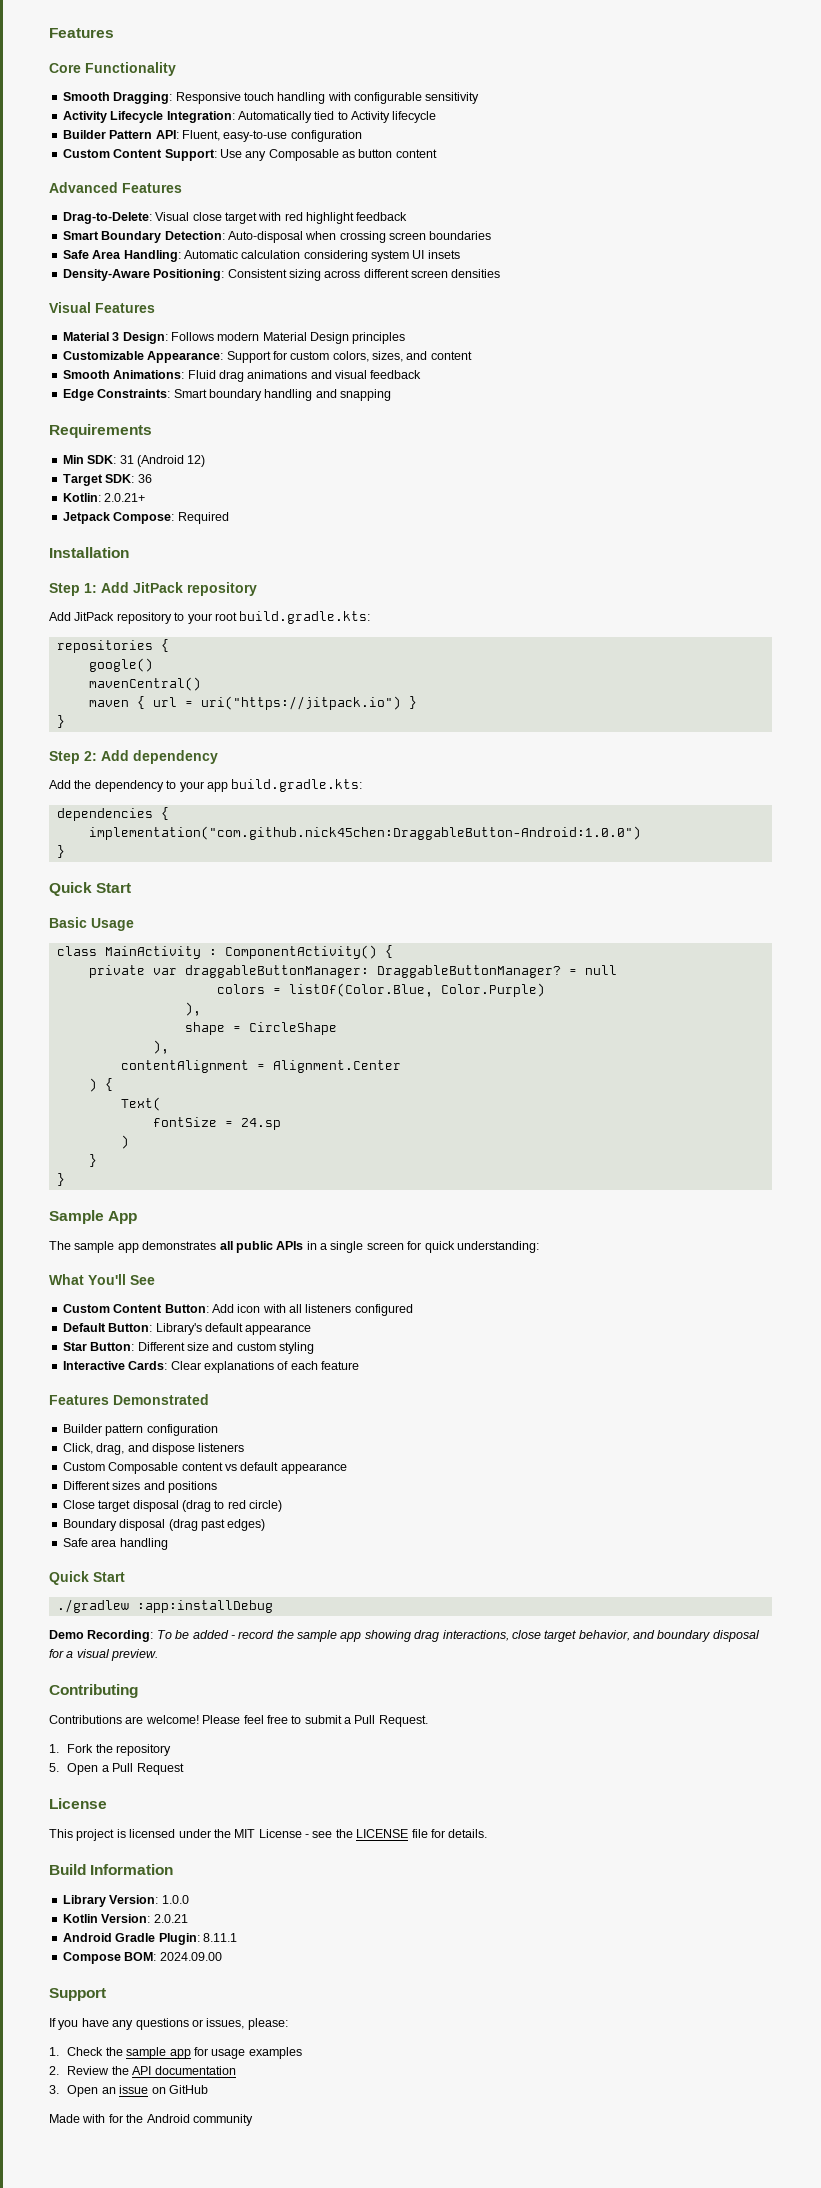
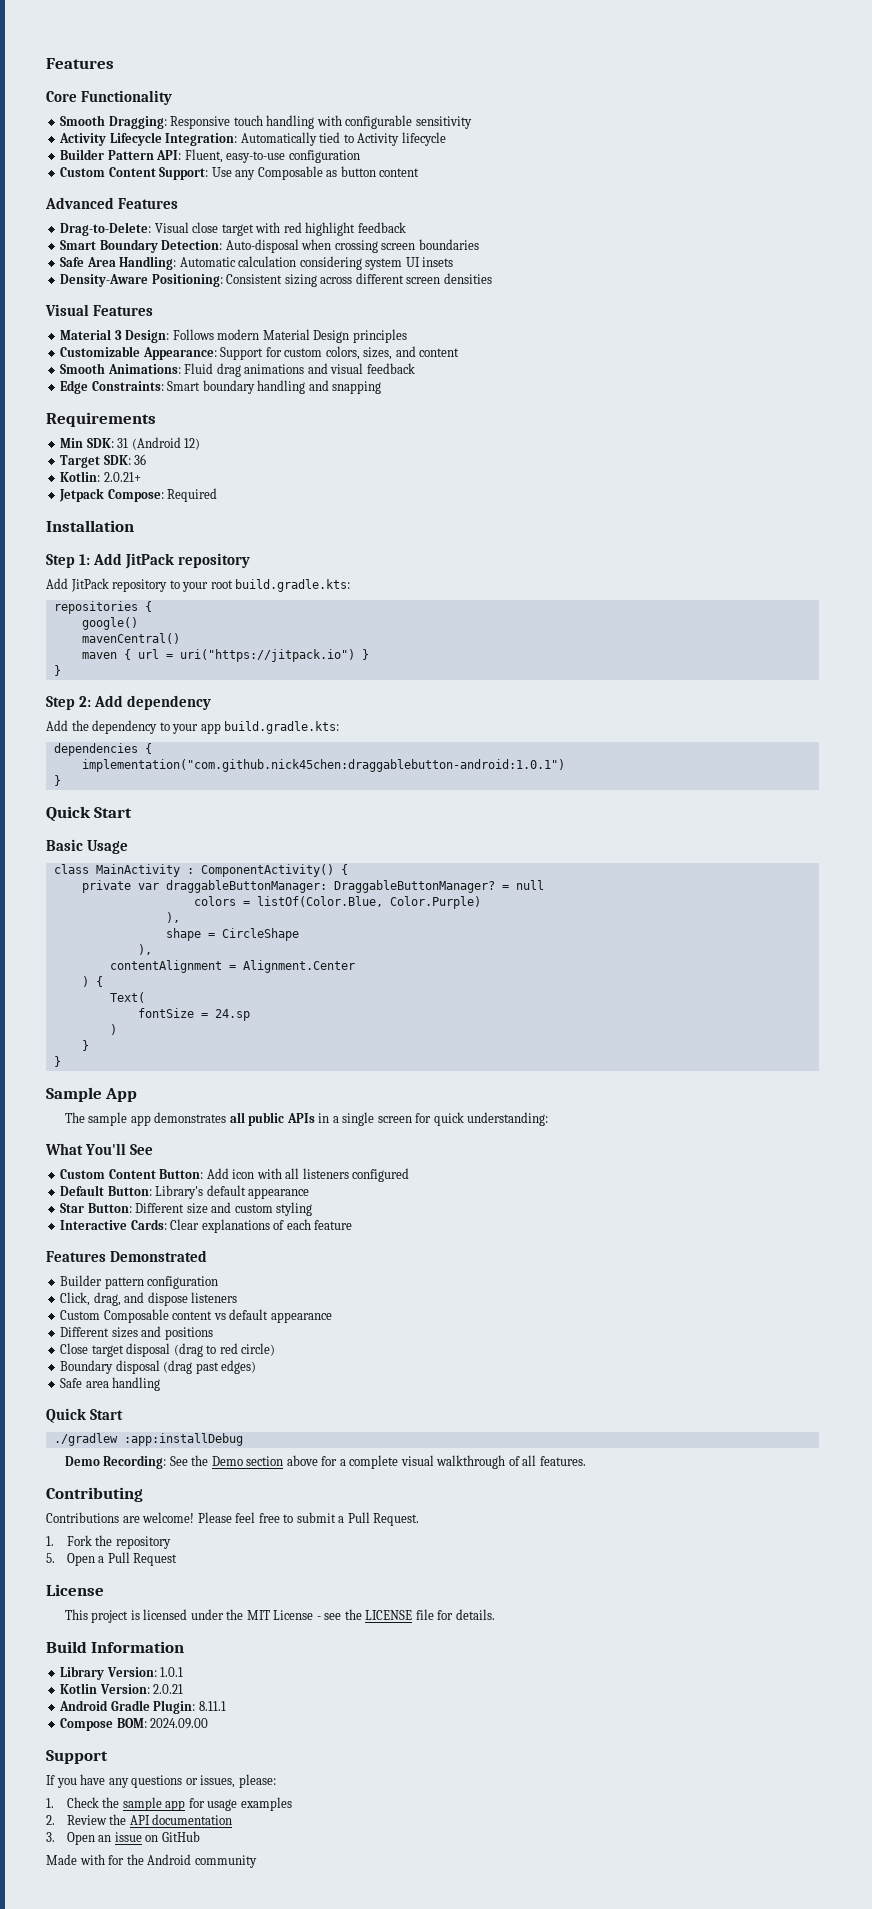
- implementation("com.github.nick45chen:DraggableButton-Android:1.0.0")
+ implementation("com.github.nick45chen:draggablebutton-android:1.0.1")
- Demo Recording: To be added - record the sample app showing drag interactions, close target behavior, and boundary disposal for a visual preview.
+ Demo Recording: See the Demo section above for a complete visual walkthrough of all features.
- Library Version: 1.0.0
+ Library Version: 1.0.1

